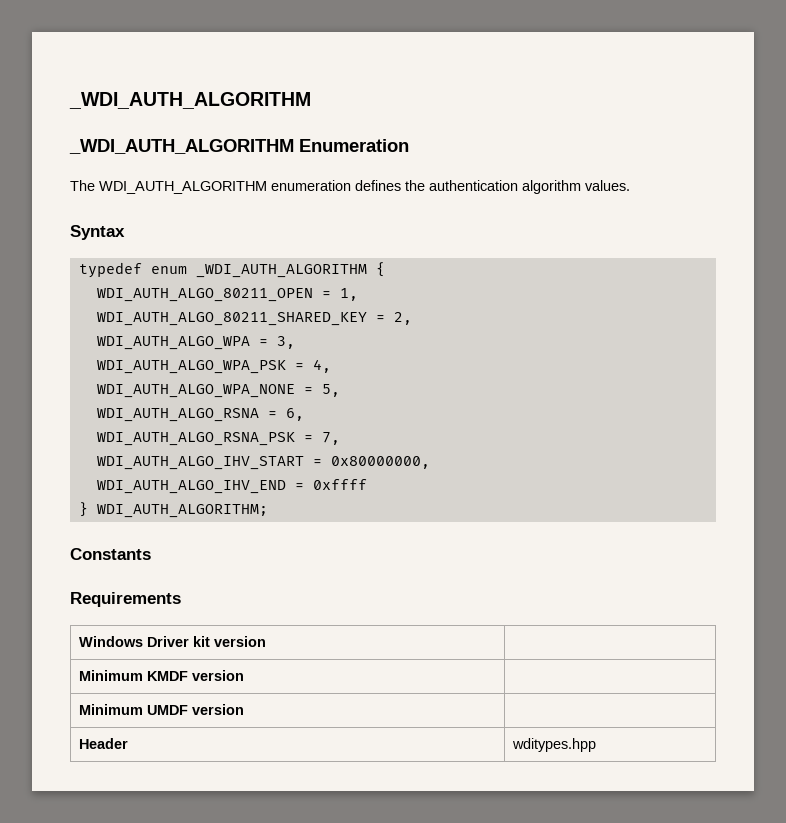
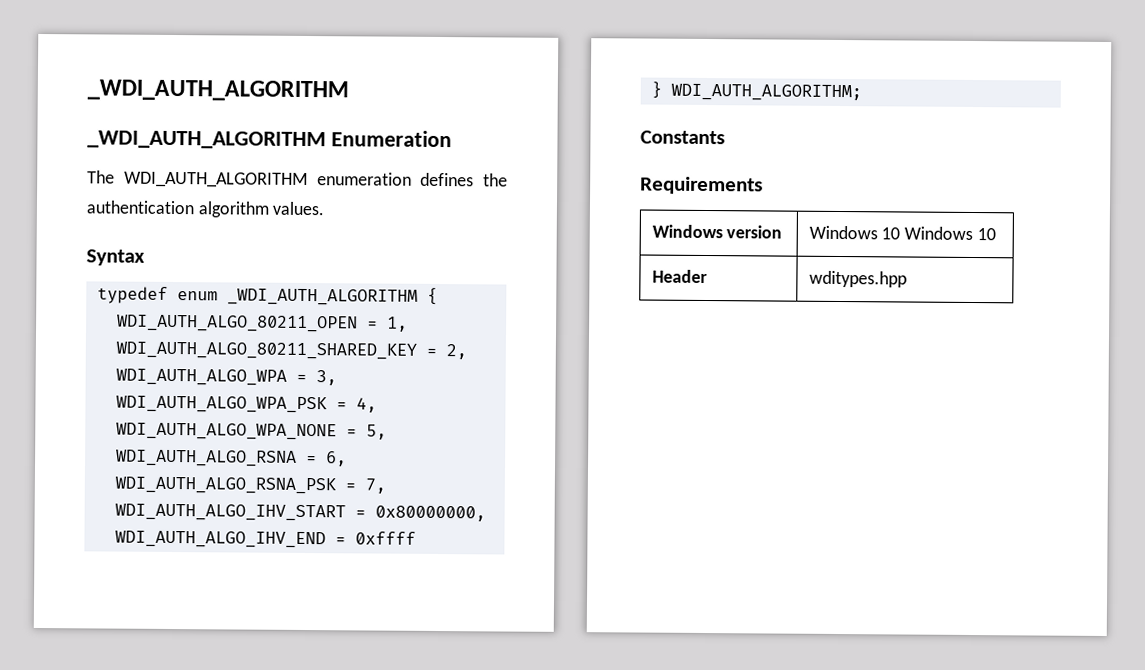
- Windows Driver kit version |
- Minimum KMDF version |
- Minimum UMDF version |
+ Windows version | Windows 10 Windows 10

